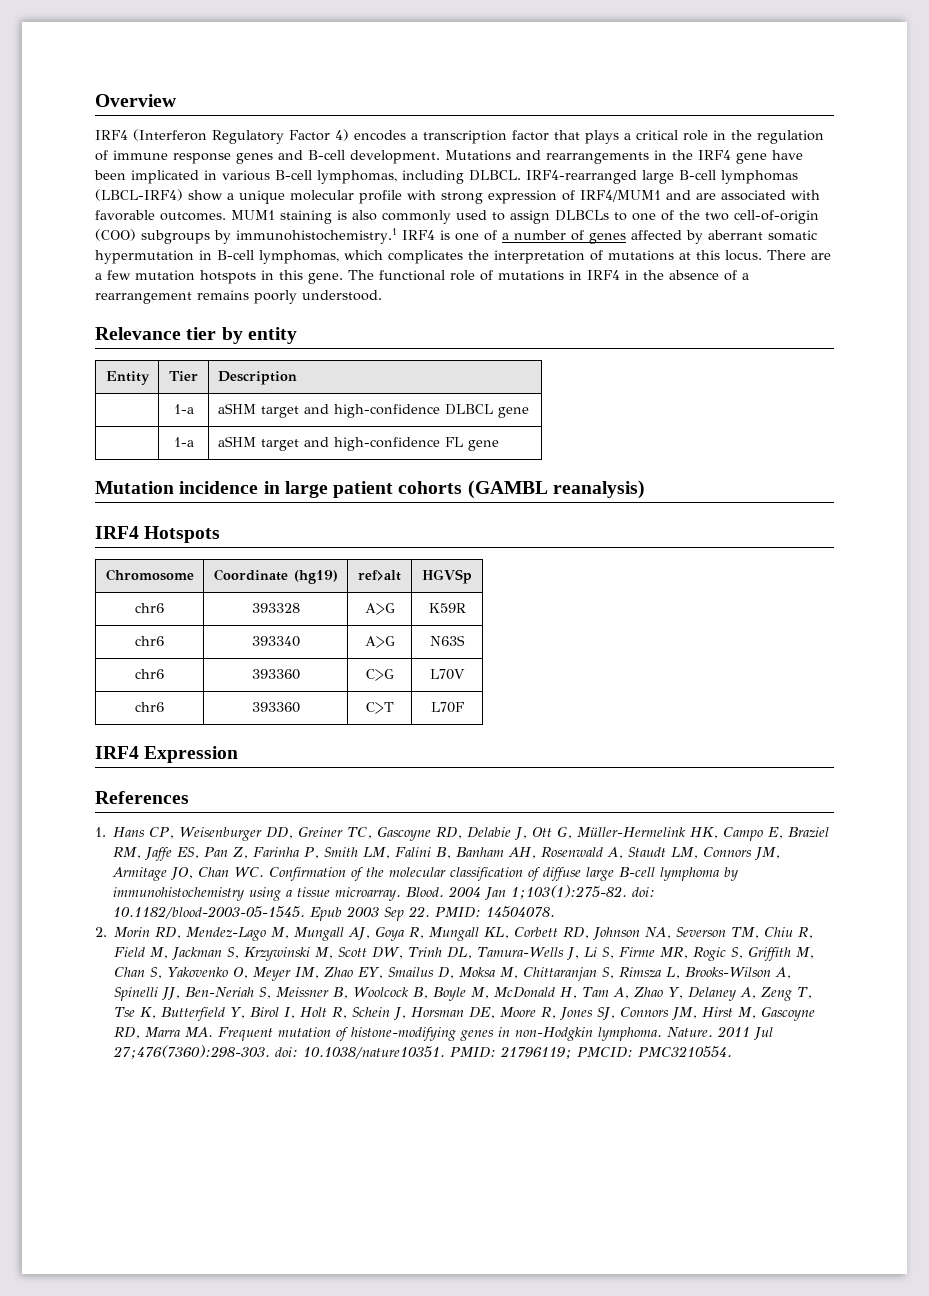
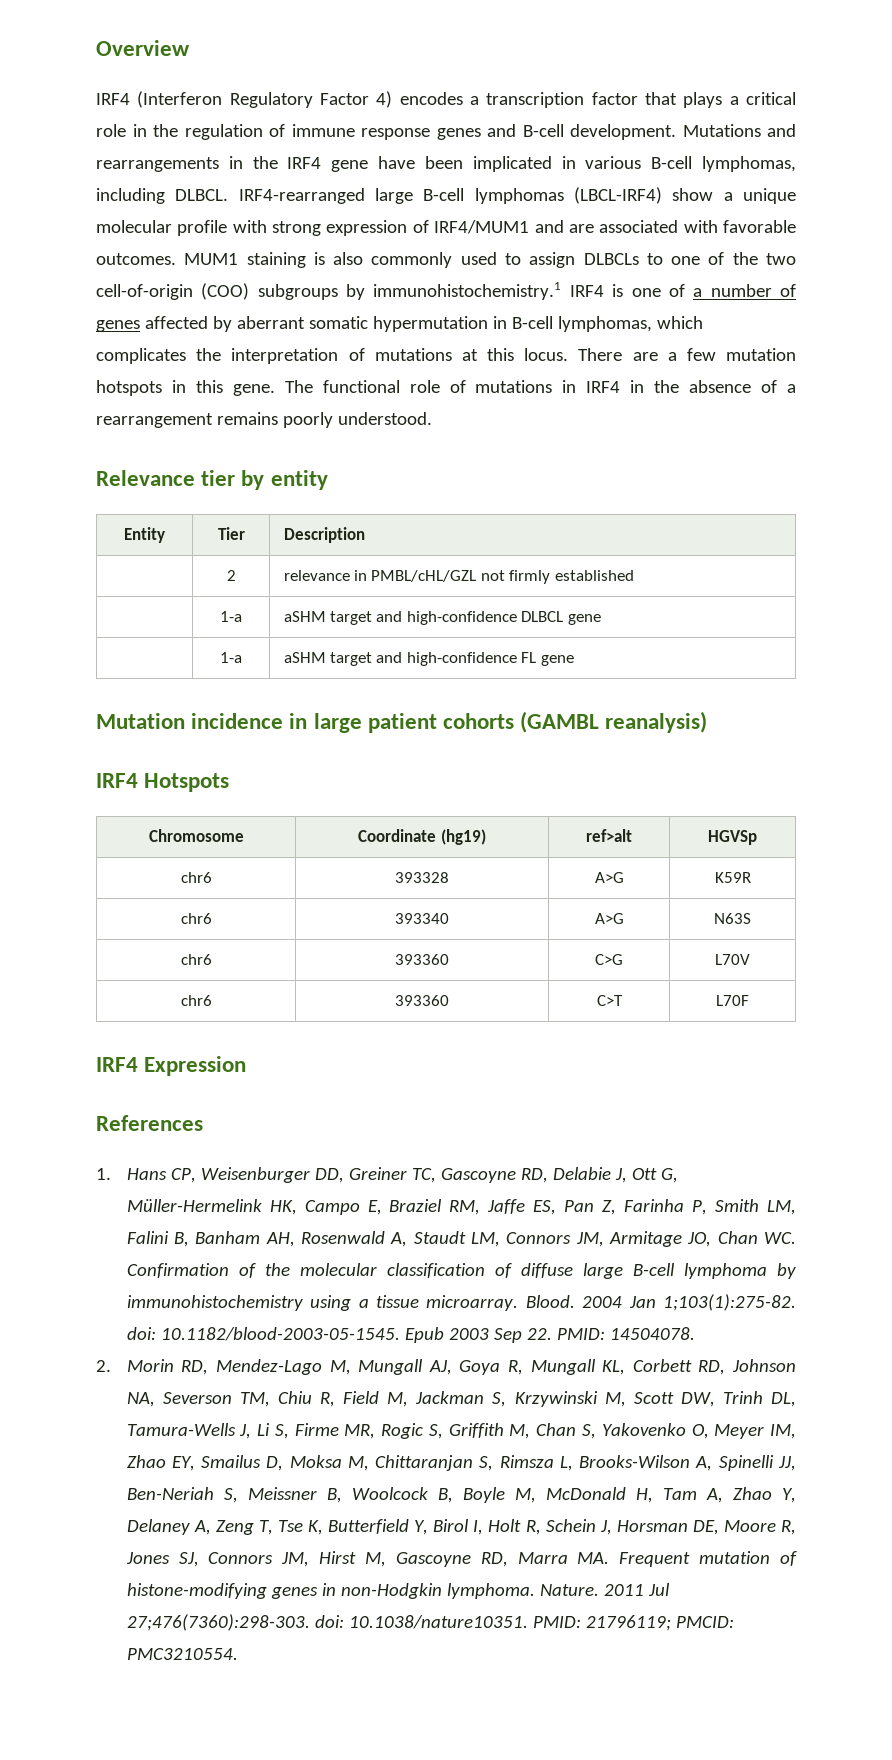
+ | 2 | relevance in PMBL/cHL/GZL not firmly established

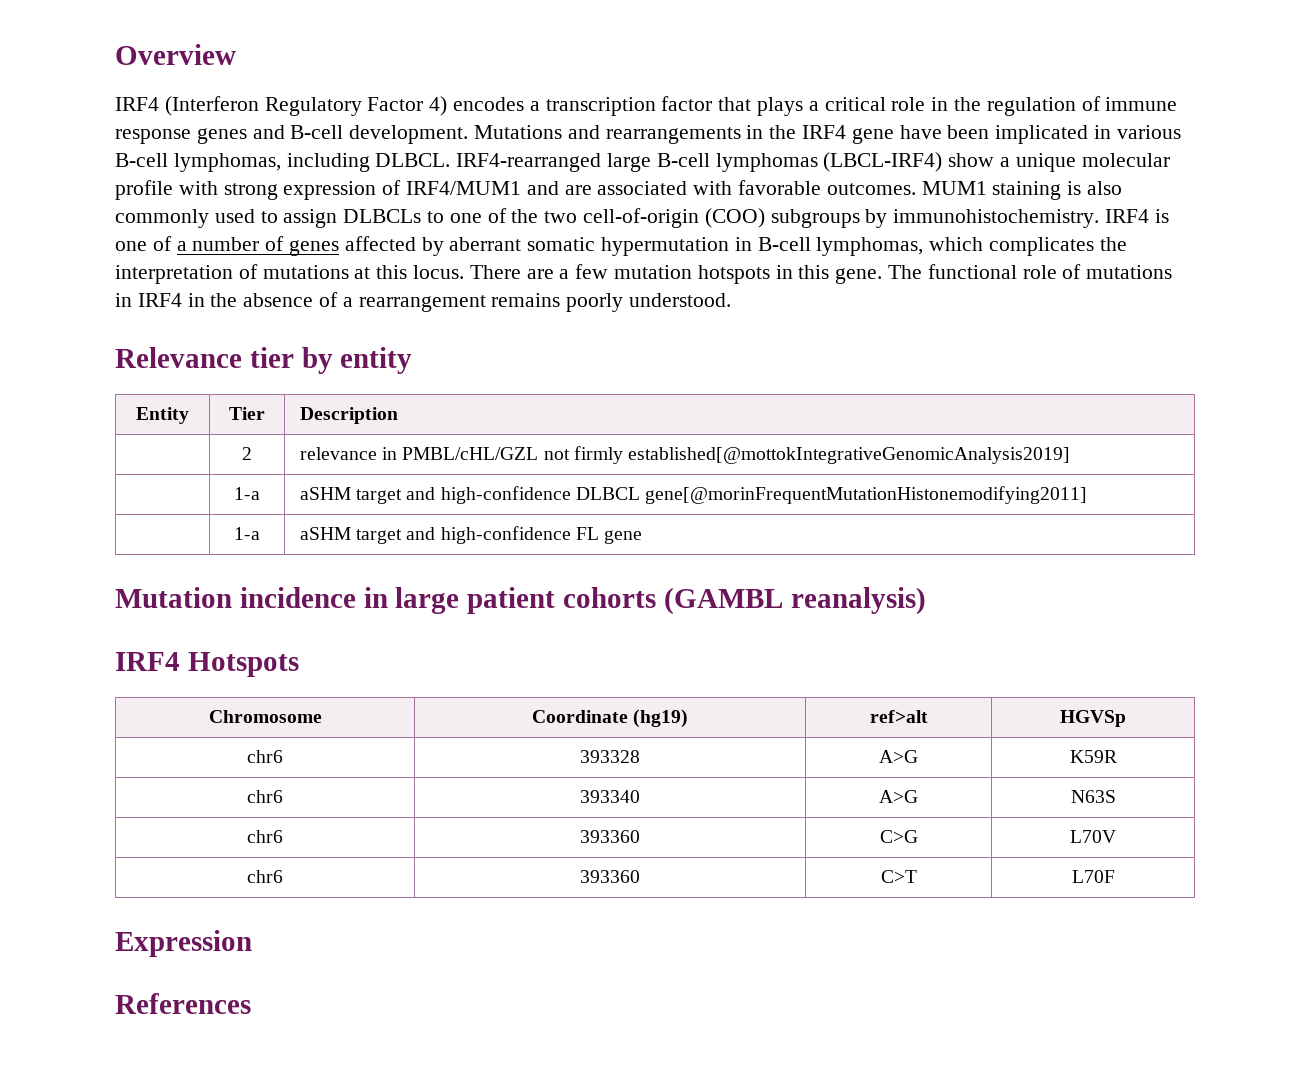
- MUM1 staining is also commonly used to assign DLBCLs to one of the two cell-of-origin (COO) subgroups by immunohistochemistry.1 IRF4 is one of a number of genes affected by aberrant somatic hypermutation in B-cell lymphomas, which complicates the interpretation of mutations at this locus.
+ MUM1 staining is also commonly used to assign DLBCLs to one of the two cell-of-origin (COO) subgroups by immunohistochemistry. IRF4 is one of a number of genes affected by aberrant somatic hypermutation in B-cell lymphomas, which complicates the interpretation of mutations at this locus.
- | 2 | relevance in PMBL/cHL/GZL not firmly established
+ | 2 | relevance in PMBL/cHL/GZL not firmly established[@mottokIntegrativeGenomicAnalysis2019]
- | 1-a | aSHM target and high-confidence DLBCL gene
+ | 1-a | aSHM target and high-confidence DLBCL gene[@morinFrequentMutationHistonemodifying2011]
- IRF4 Expression
+ Expression
- 1. Hans CP, Weisenburger DD, Greiner TC, Gascoyne RD, Delabie J, Ott G, Müller-Hermelink HK, Campo E, Braziel RM, Jaffe ES, Pan Z, Farinha P, Smith LM, Falini B, Banham AH, Rosenwald A, Staudt LM, Connors JM, Armitage JO, Chan WC. Confirmation of the molecular classification of diffuse large B-cell lymphoma by immunohistochemistry using a tissue microarray. Blood. 2004 Jan 1;103(1):275-82. doi: 10.1182/blood-2003-05-1545. Epub 2003 Sep 22. PMID: 14504078.
- 2. Morin RD, Mendez-Lago M, Mungall AJ, Goya R, Mungall KL, Corbett RD, Johnson NA, Severson TM, Chiu R, Field M, Jackman S, Krzywinski M, Scott DW, Trinh DL, Tamura-Wells J, Li S, Firme MR, Rogic S, Griffith M, Chan S, Yakovenko O, Meyer IM, Zhao EY, Smailus D, Moksa M, Chittaranjan S, Rimsza L, Brooks-Wilson A, Spinelli JJ, Ben-Neriah S, Meissner B, Woolcock B, Boyle M, McDonald H, Tam A, Zhao Y, Delaney A, Zeng T, Tse K, Butterfield Y, Birol I, Holt R, Schein J, Horsman DE, Moore R, Jones SJ, Connors JM, Hirst M, Gascoyne RD, Marra MA. Frequent mutation of histone-modifying genes in non-Hodgkin lymphoma. Nature. 2011 Jul 27;476(7360):298-303. doi: 10.1038/nature10351. PMID: 21796119; PMCID: PMC3210554.

